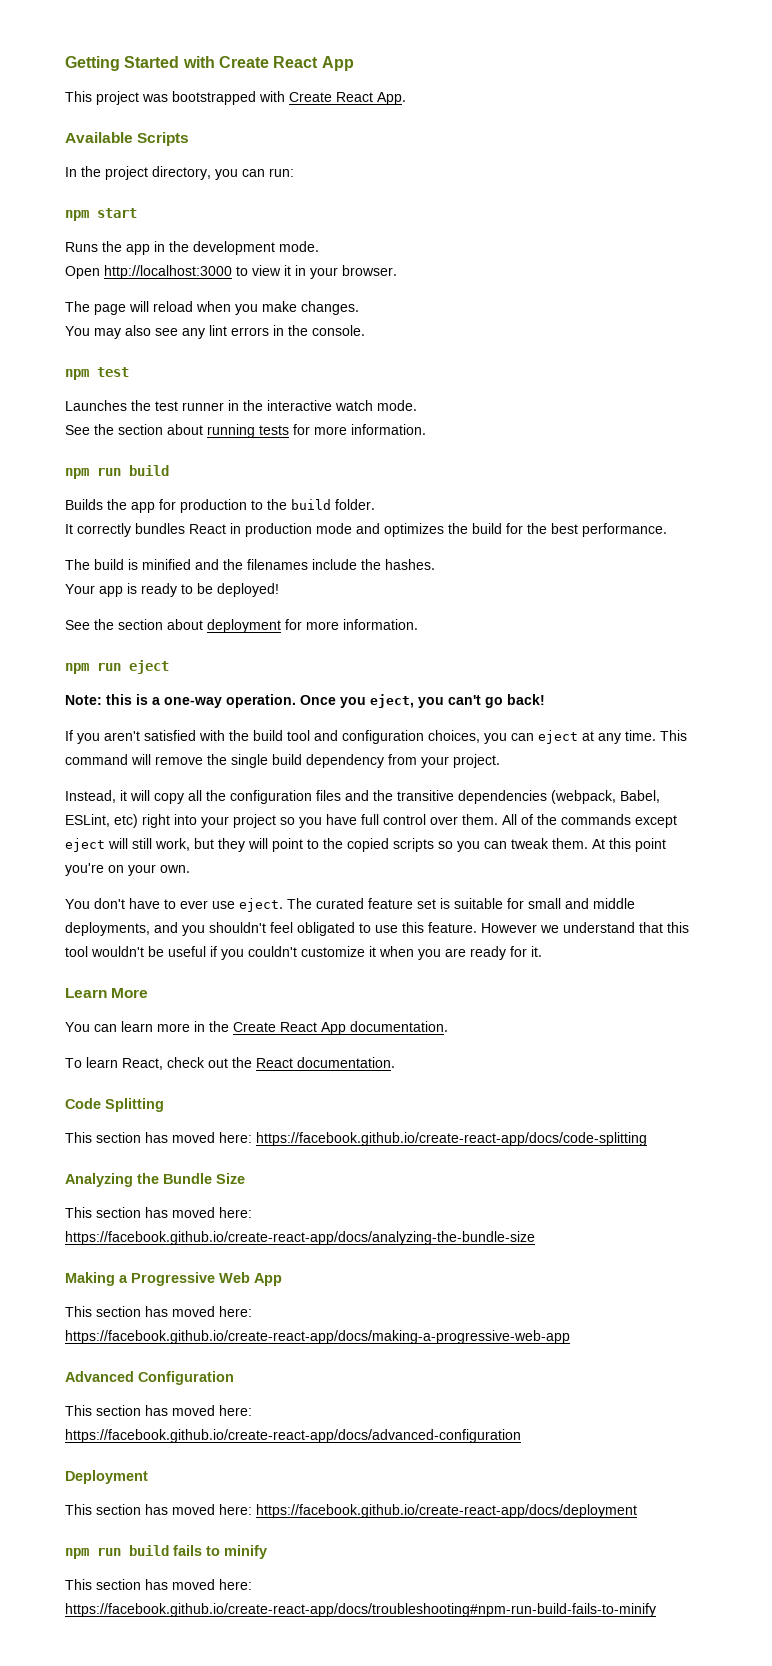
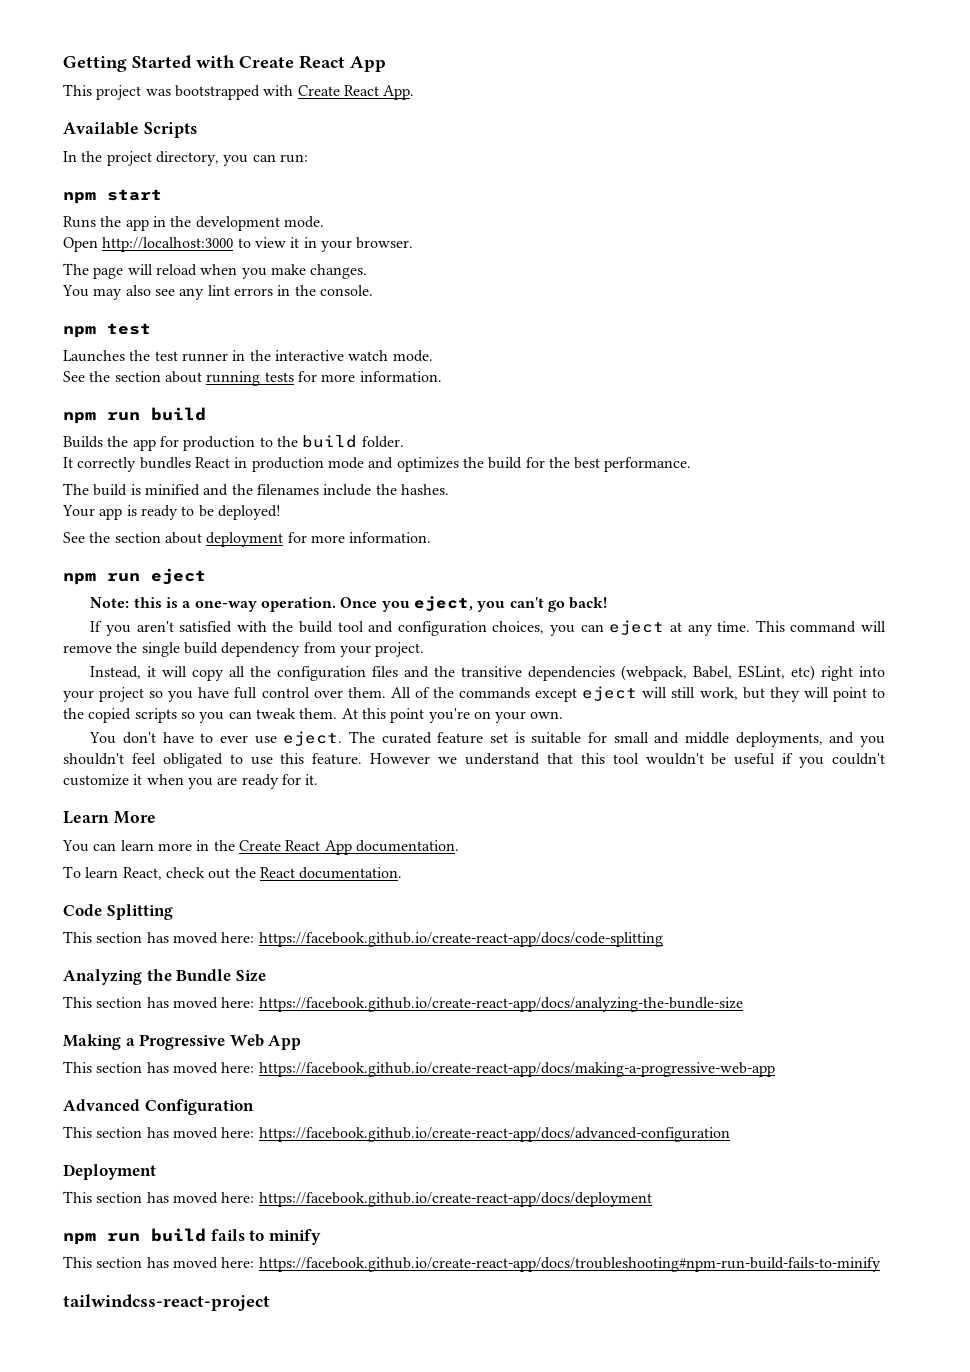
+ tailwindcss-react-project

